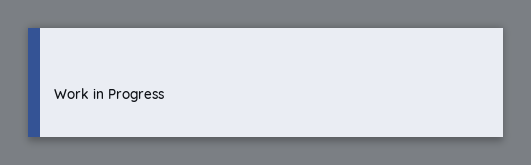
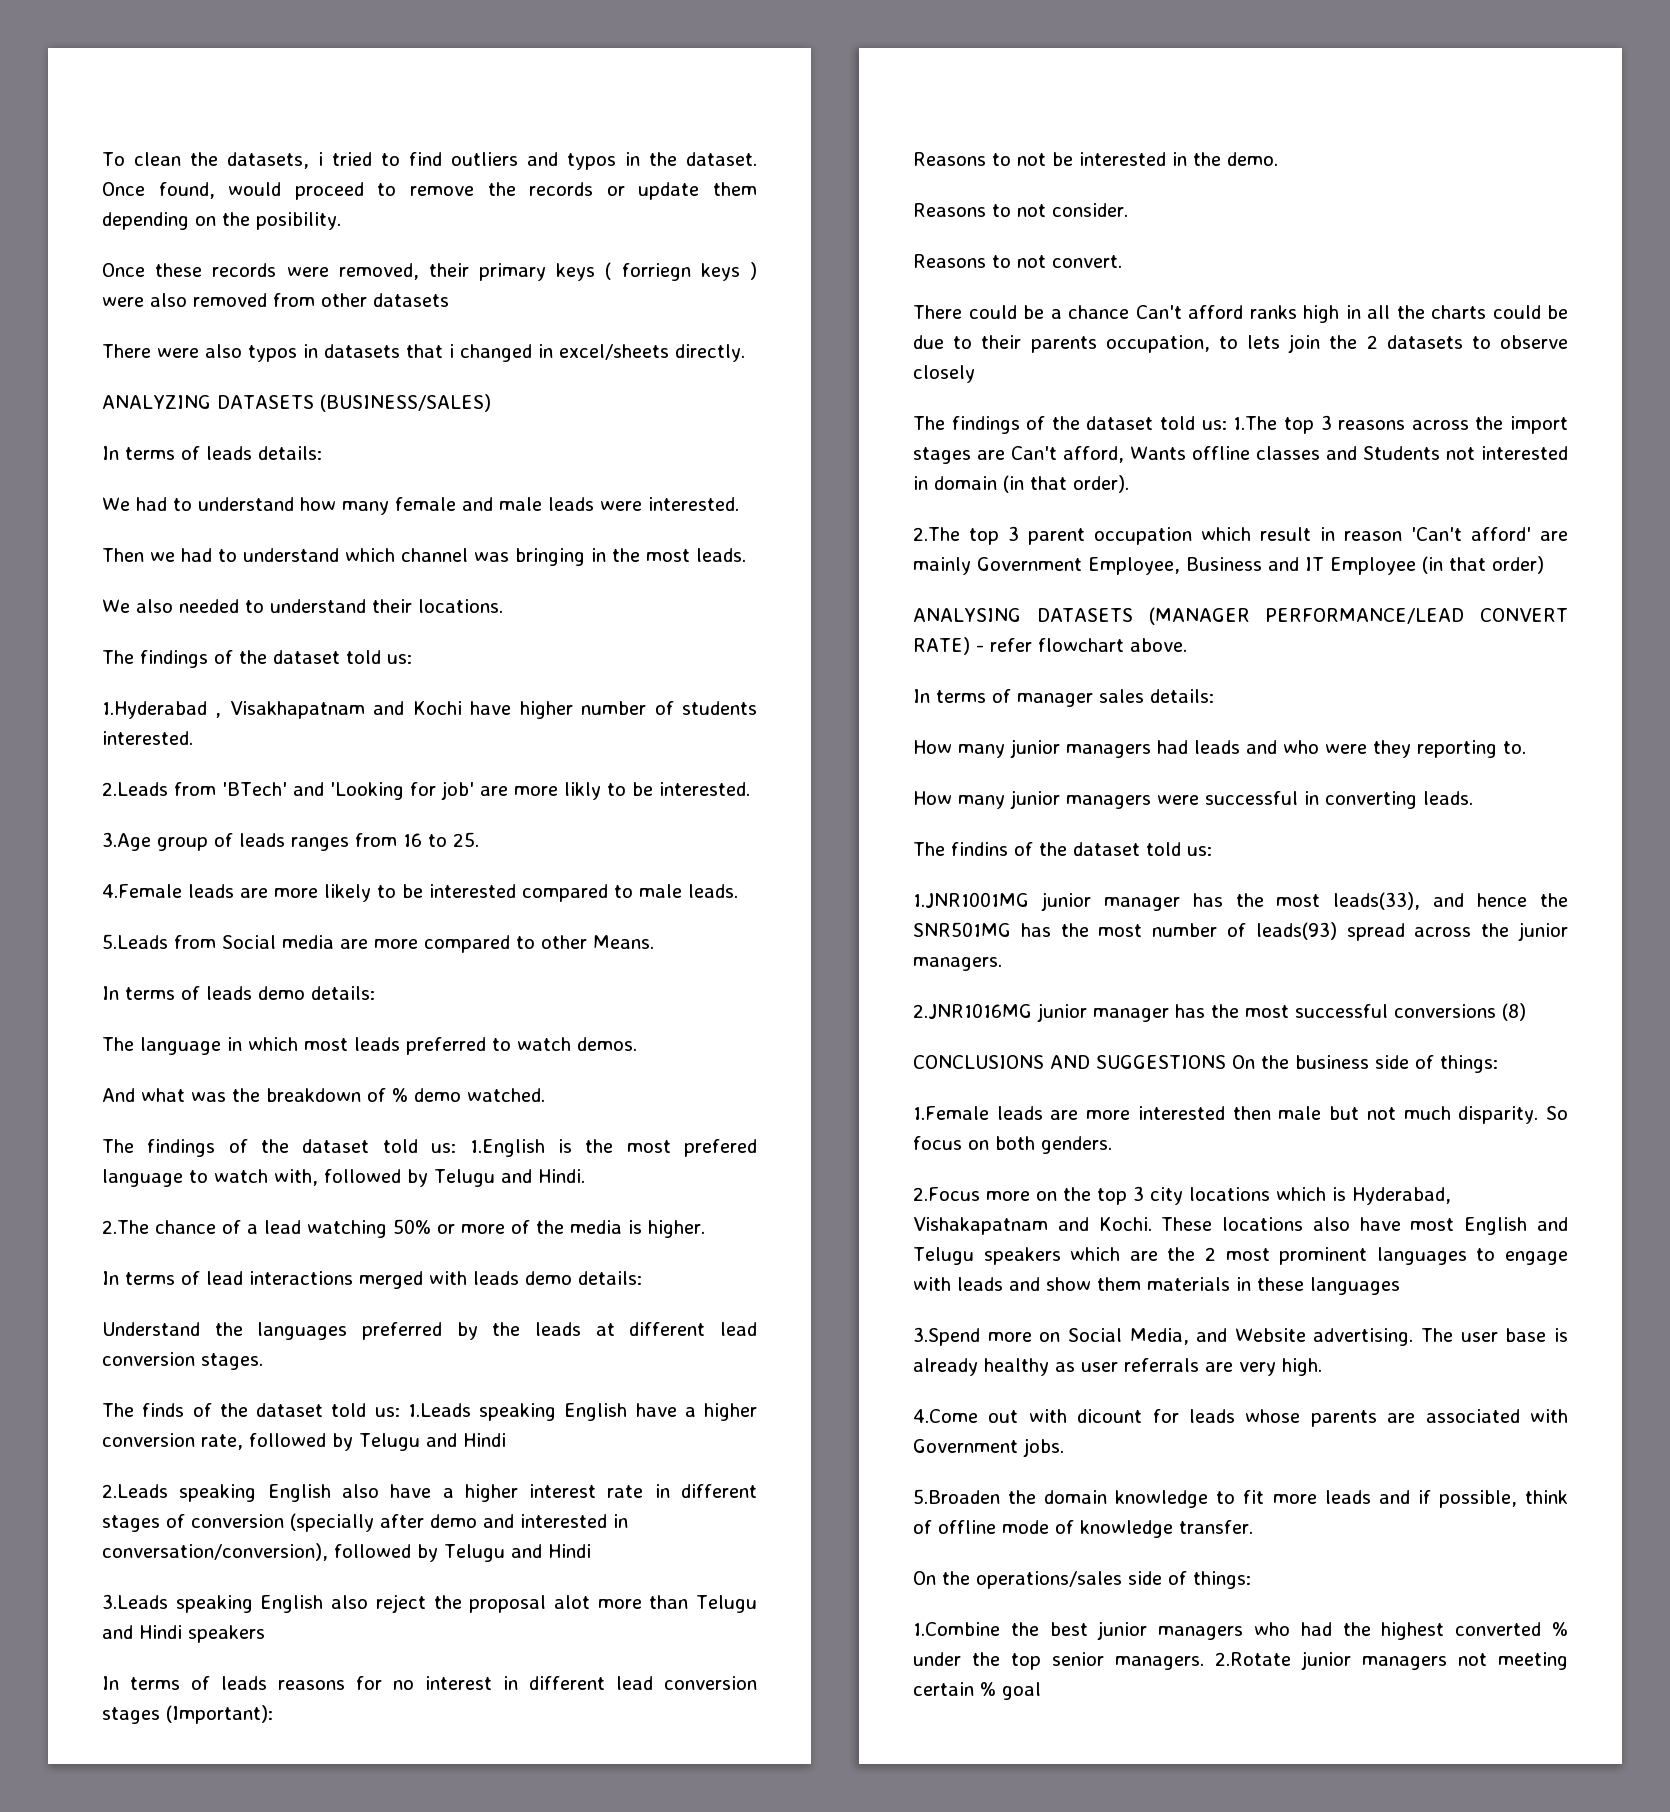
- Work in Progress
+ To clean the datasets, i tried to find outliers and typos in the dataset. Once found, would proceed to remove the records or update them depending on the posibility.
+ Once these records were removed, their primary keys ( forriegn keys ) were also removed from other datasets
+ There were also typos in datasets that i changed in excel/sheets directly.
+ ANALYZING DATASETS (BUSINESS/SALES)
+ In terms of leads details:
+ We had to understand how many female and male leads were interested.
+ Then we had to understand which channel was bringing in the most leads.
+ We also needed to understand their locations.
+ The findings of the dataset told us:
+ 1.Hyderabad , Visakhapatnam and Kochi have higher number of students interested.
+ 2.Leads from 'BTech' and 'Looking for job' are more likly to be interested.
+ 3.Age group of leads ranges from 16 to 25.
+ 4.Female leads are more likely to be interested compared to male leads.
+ 5.Leads from Social media are more compared to other Means.
+ In terms of leads demo details:
+ The language in which most leads preferred to watch demos.
+ And what was the breakdown of % demo watched.
+ The findings of the dataset told us: 1.English is the most prefered language to watch with, followed by Telugu and Hindi.
+ 2.The chance of a lead watching 50% or more of the media is higher.
+ In terms of lead interactions merged with leads demo details:
+ Understand the languages preferred by the leads at different lead conversion stages.
+ The finds of the dataset told us: 1.Leads speaking English have a higher conversion rate, followed by Telugu and Hindi
+ 2.Leads speaking English also have a higher interest rate in different stages of conversion (specially after demo and interested in conversation/conversion), followed by Telugu and Hindi
+ 3.Leads speaking English also reject the proposal alot more than Telugu and Hindi speakers
+ In terms of leads reasons for no interest in different lead conversion stages (Important):
+ Reasons to not be interested in the demo.
+ Reasons to not consider.
+ Reasons to not convert.
+ There could be a chance Can't afford ranks high in all the charts could be due to their parents occupation, to lets join the 2 datasets to observe closely
+ The findings of the dataset told us: 1.The top 3 reasons across the import stages are Can't afford, Wants offline classes and Students not interested in domain (in that order).
+ 2.The top 3 parent occupation which result in reason 'Can't afford' are mainly Government Employee, Business and IT Employee (in that order)
+ ANALYSING DATASETS (MANAGER PERFORMANCE/LEAD CONVERT RATE) - refer flowchart above.
+ In terms of manager sales details:
+ How many junior managers had leads and who were they reporting to.
+ How many junior managers were successful in converting leads.
+ The findins of the dataset told us:
+ 1.JNR1001MG junior manager has the most leads(33), and hence the SNR501MG has the most number of leads(93) spread across the junior managers.
+ 2.JNR1016MG junior manager has the most successful conversions (8)
+ CONCLUSIONS AND SUGGESTIONS On the business side of things:
+ 1.Female leads are more interested then male but not much disparity. So focus on both genders.
+ 2.Focus more on the top 3 city locations which is Hyderabad, Vishakapatnam and Kochi. These locations also have most English and Telugu speakers which are the 2 most prominent languages to engage with leads and show them materials in these languages
+ 3.Spend more on Social Media, and Website advertising. The user base is already healthy as user referrals are very high.
+ 4.Come out with dicount for leads whose parents are associated with Government jobs.
+ 5.Broaden the domain knowledge to fit more leads and if possible, think of offline mode of knowledge transfer.
+ On the operations/sales side of things:
+ 1.Combine the best junior managers who had the highest converted % under the top senior managers. 2.Rotate junior managers not meeting certain % goal

